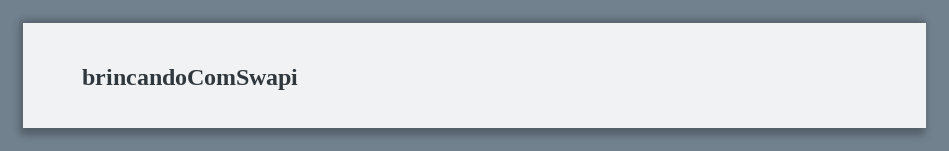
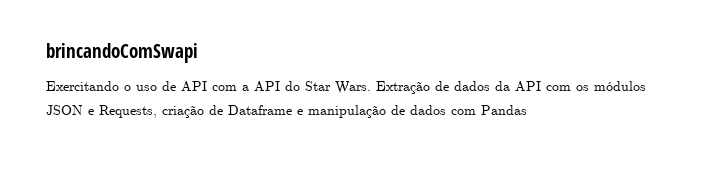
+ Exercitando o uso de API com a API do Star Wars. Extração de dados da API com os módulos JSON e Requests, criação de Dataframe e manipulação de dados com Pandas

